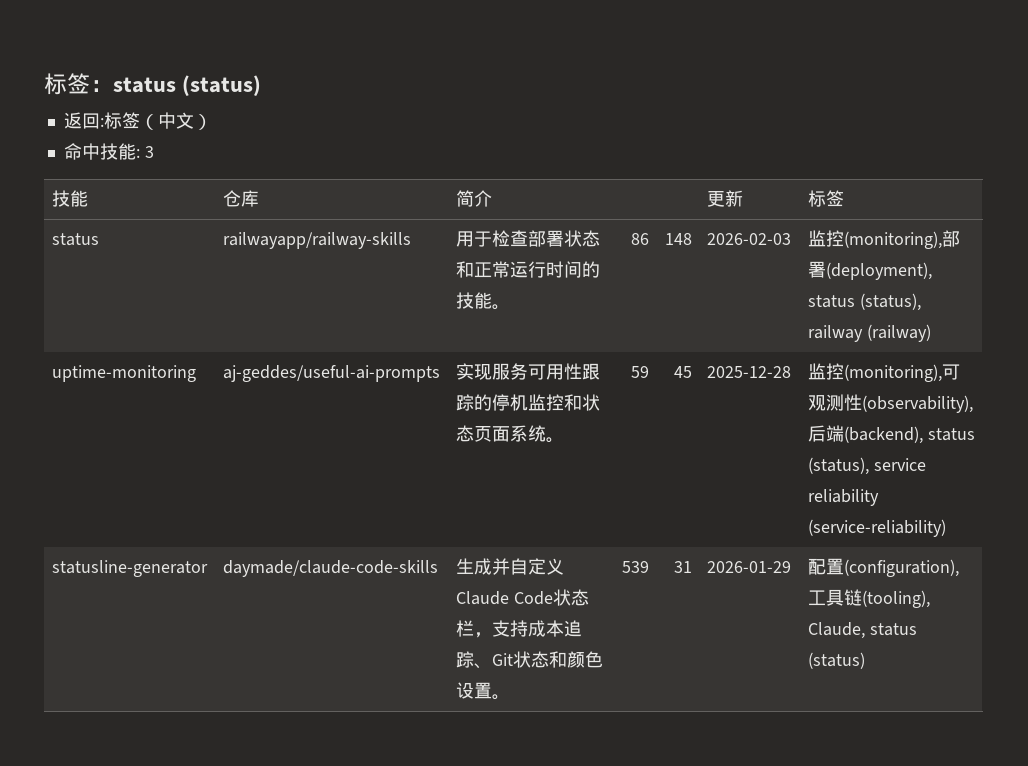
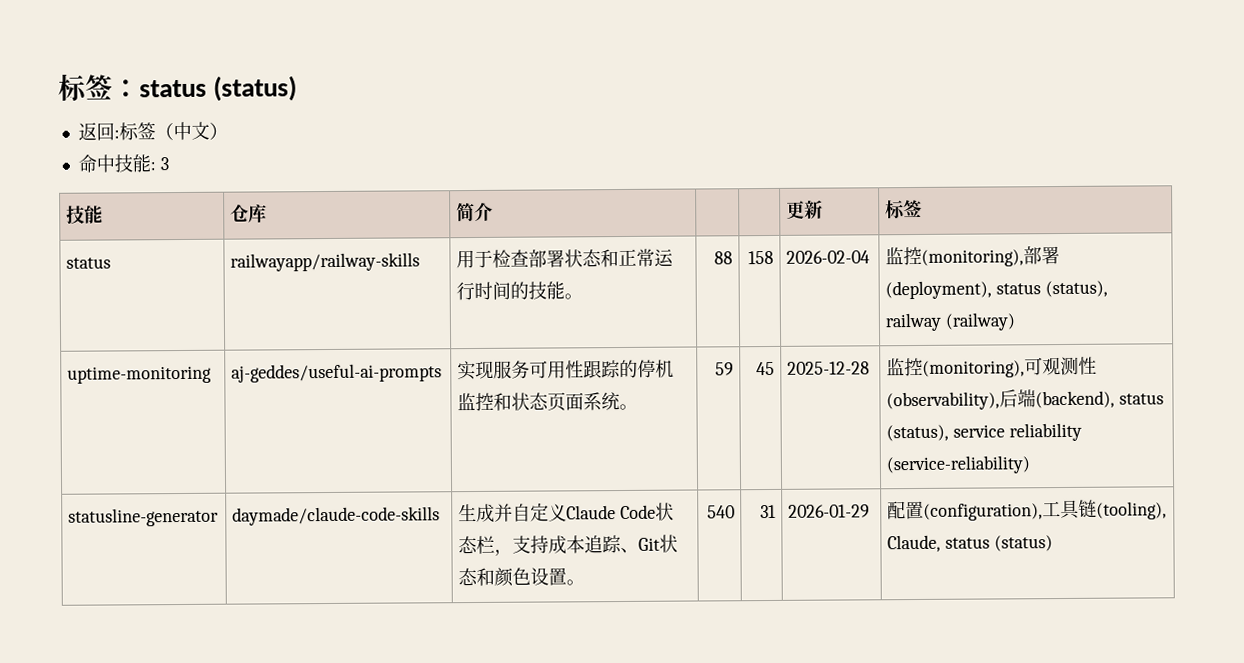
- status | railwayapp/railway-skills | 用于检查部署状态和正常运行时间的技能。 | 86 | 148 | 2026-02-03 | 监控(monitoring),部署(deployment), status (status), railway (railway)
+ status | railwayapp/railway-skills | 用于检查部署状态和正常运行时间的技能。 | 88 | 158 | 2026-02-04 | 监控(monitoring),部署(deployment), status (status), railway (railway)
- statusline-generator | daymade/claude-code-skills | 生成并自定义Claude Code状态栏，支持成本追踪、Git状态和颜色设置。 | 539 | 31 | 2026-01-29 | 配置(configuration),工具链(tooling), Claude, status (status)
+ statusline-generator | daymade/claude-code-skills | 生成并自定义Claude Code状态栏，支持成本追踪、Git状态和颜色设置。 | 540 | 31 | 2026-01-29 | 配置(configuration),工具链(tooling), Claude, status (status)

